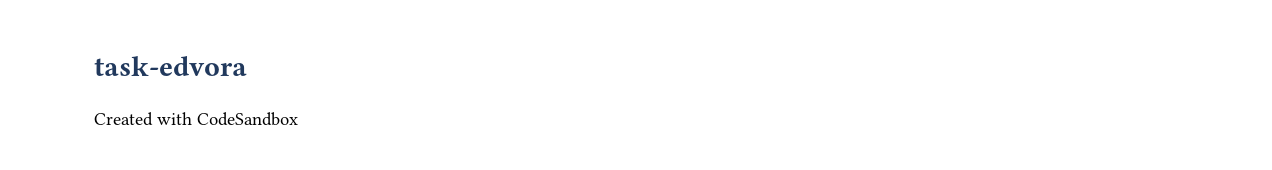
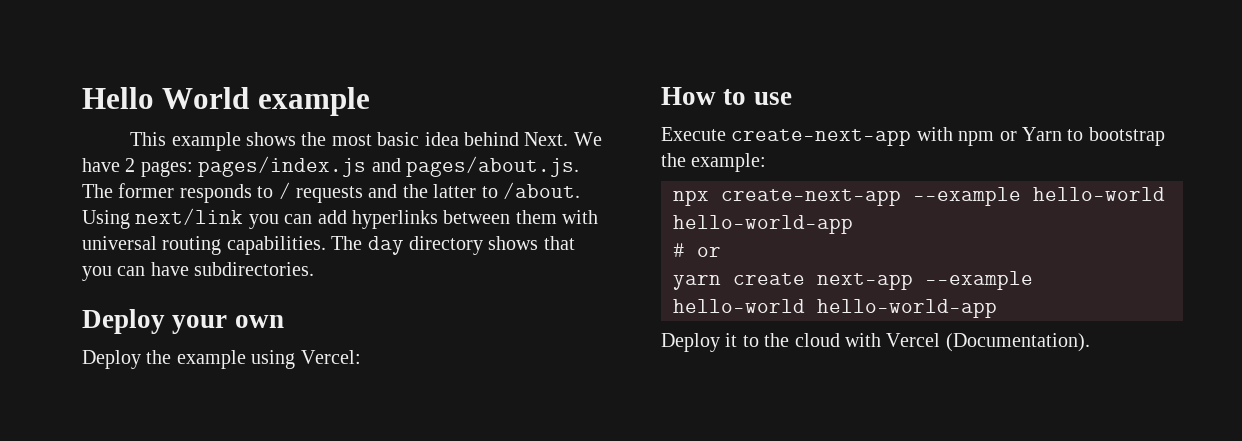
- task-edvora
- Created with CodeSandbox
+ Hello World example
+ This example shows the most basic idea behind Next. We have 2 pages: pages/index.js and pages/about.js. The former responds to / requests and the latter to /about. Using next/link you can add hyperlinks between them with universal routing capabilities. The day directory shows that you can have subdirectories.
+ Deploy your own
+ Deploy the example using Vercel:
+ How to use
+ Execute create-next-app with npm or Yarn to bootstrap the example:
+ npx create-next-app --example hello-world hello-world-app
+ # or
+ yarn create next-app --example hello-world hello-world-app
+ Deploy it to the cloud with Vercel (Documentation).

